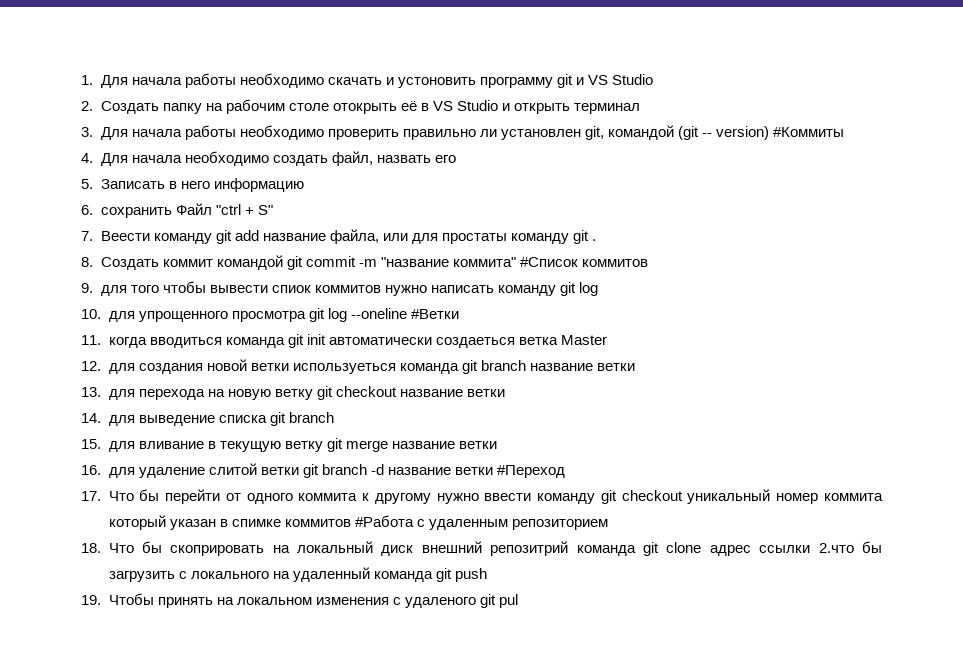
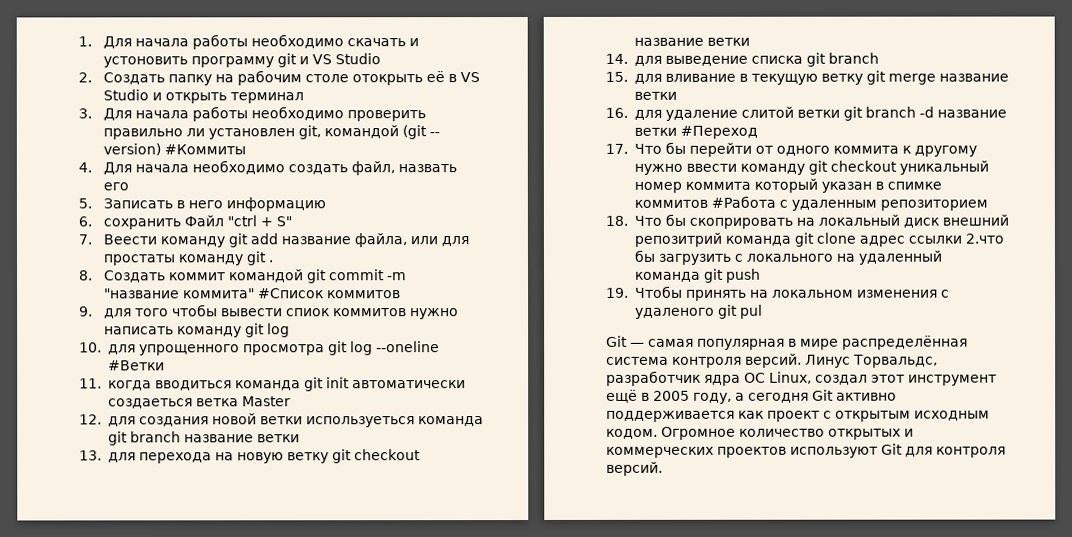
+ Git — самая популярная в мире распределённая система контроля версий. Линус Торвальдс, разработчик ядра ОС Linux, создал этот инструмент ещё в 2005 году, а сегодня Git активно поддерживается как проект с открытым исходным кодом. Огромное количество открытых и коммерческих проектов используют Git для контроля версий.

